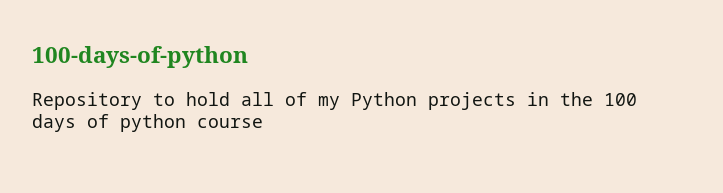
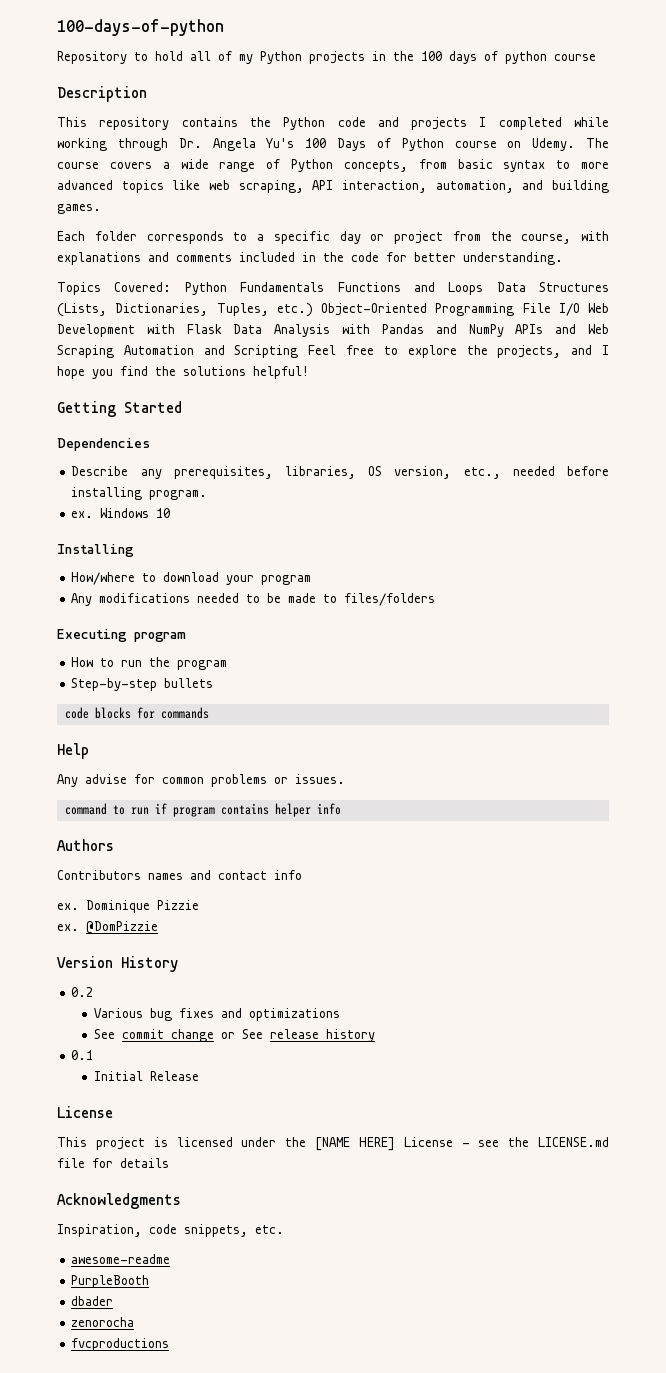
+ Description
+ This repository contains the Python code and projects I completed while working through Dr. Angela Yu's 100 Days of Python course on Udemy. The course covers a wide range of Python concepts, from basic syntax to more advanced topics like web scraping, API interaction, automation, and building games.
+ Each folder corresponds to a specific day or project from the course, with explanations and comments included in the code for better understanding.
+ Topics Covered: Python Fundamentals Functions and Loops Data Structures (Lists, Dictionaries, Tuples, etc.) Object-Oriented Programming File I/O Web Development with Flask Data Analysis with Pandas and NumPy APIs and Web Scraping Automation and Scripting Feel free to explore the projects, and I hope you find the solutions helpful!
+ Getting Started
+ Dependencies
+ Describe any prerequisites, libraries, OS version, etc., needed before installing program.
+ ex. Windows 10
+ Installing
+ How/where to download your program
+ Any modifications needed to be made to files/folders
+ Executing program
+ How to run the program
+ Step-by-step bullets
+ code blocks for commands
+ Help
+ Any advise for common problems or issues.
+ command to run if program contains helper info
+ Authors
+ Contributors names and contact info
+ ex. Dominique Pizzie
+ ex. @DomPizzie
+ Version History
+ 0.2
+ Various bug fixes and optimizations
+ See commit change or See release history
+ 0.1
+ Initial Release
+ License
+ This project is licensed under the [NAME HERE] License - see the LICENSE.md file for details
+ Acknowledgments
+ Inspiration, code snippets, etc.
+ awesome-readme
+ PurpleBooth
+ dbader
+ zenorocha
+ fvcproductions

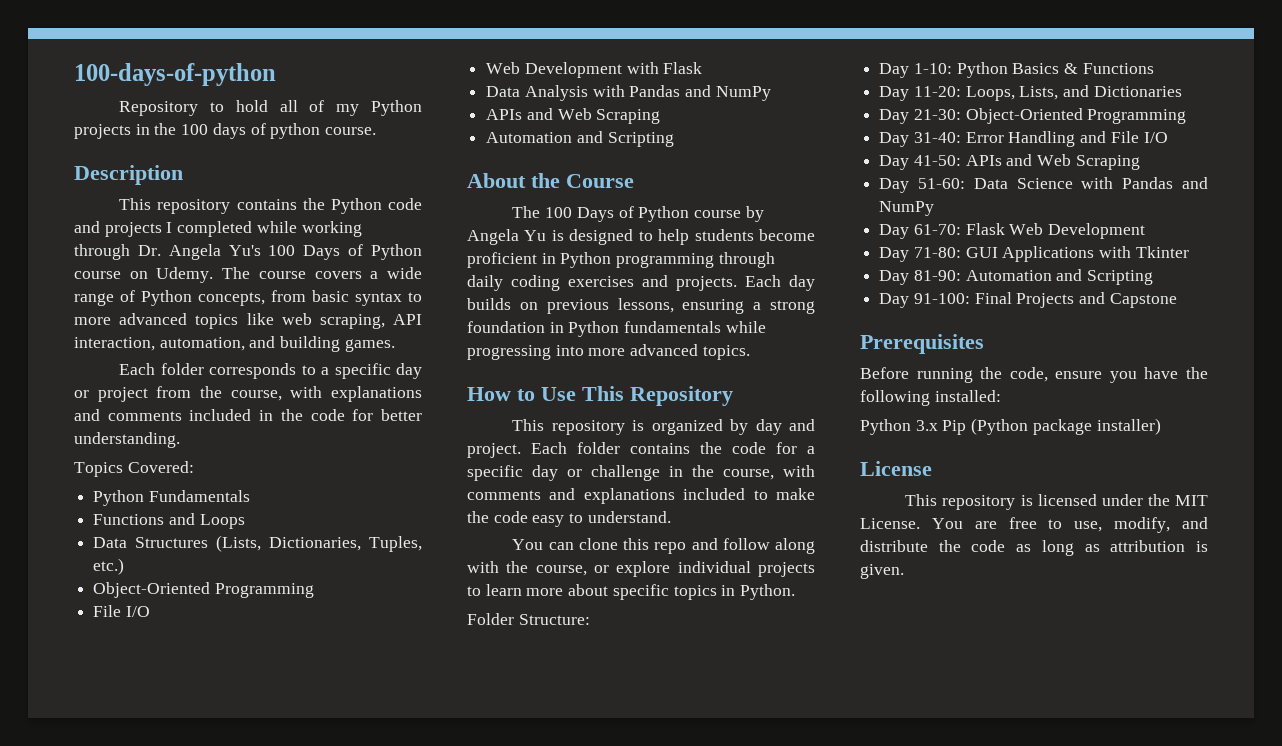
- Repository to hold all of my Python projects in the 100 days of python course
+ Repository to hold all of my Python projects in the 100 days of python course.
- Topics Covered: Python Fundamentals Functions and Loops Data Structures (Lists, Dictionaries, Tuples, etc.) Object-Oriented Programming File I/O Web Development with Flask Data Analysis with Pandas and NumPy APIs and Web Scraping Automation and Scripting Feel free to explore the projects, and I hope you find the solutions helpful!
- Getting Started
- Dependencies
- Describe any prerequisites, libraries, OS version, etc., needed before installing program.
- ex. Windows 10
- Installing
- How/where to download your program
- Any modifications needed to be made to files/folders
- Executing program
- How to run the program
- Step-by-step bullets
- code blocks for commands
- Help
- Any advise for common problems or issues.
- command to run if program contains helper info
- Authors
- Contributors names and contact info
- ex. Dominique Pizzie
- ex. @DomPizzie
- Version History
- 0.2
- Various bug fixes and optimizations
- See commit change or See release history
- 0.1
- Initial Release
+ Topics Covered:
+ Python Fundamentals
+ Functions and Loops
+ Data Structures (Lists, Dictionaries, Tuples, etc.)
+ Object-Oriented Programming
+ File I/O
+ Web Development with Flask
+ Data Analysis with Pandas and NumPy
+ APIs and Web Scraping
+ Automation and Scripting
+ About the Course
+ The 100 Days of Python course by Angela Yu is designed to help students become proficient in Python programming through daily coding exercises and projects. Each day builds on previous lessons, ensuring a strong foundation in Python fundamentals while progressing into more advanced topics.
+ How to Use This Repository
+ This repository is organized by day and project. Each folder contains the code for a specific day or challenge in the course, with comments and explanations included to make the code easy to understand.
+ You can clone this repo and follow along with the course, or explore individual projects to learn more about specific topics in Python.
+ Folder Structure:
+ Day 1-10: Python Basics & Functions
+ Day 11-20: Loops, Lists, and Dictionaries
+ Day 21-30: Object-Oriented Programming
+ Day 31-40: Error Handling and File I/O
+ Day 41-50: APIs and Web Scraping
+ Day 51-60: Data Science with Pandas and NumPy
+ Day 61-70: Flask Web Development
+ Day 71-80: GUI Applications with Tkinter
+ Day 81-90: Automation and Scripting
+ Day 91-100: Final Projects and Capstone
+ Prerequisites
+ Before running the code, ensure you have the following installed:
+ Python 3.x Pip (Python package installer)
- This project is licensed under the [NAME HERE] License - see the LICENSE.md file for details
- Acknowledgments
- Inspiration, code snippets, etc.
- awesome-readme
- PurpleBooth
- dbader
- zenorocha
- fvcproductions
+ This repository is licensed under the MIT License. You are free to use, modify, and distribute the code as long as attribution is given.

